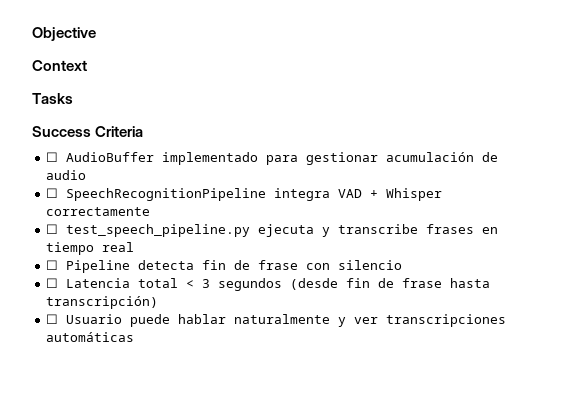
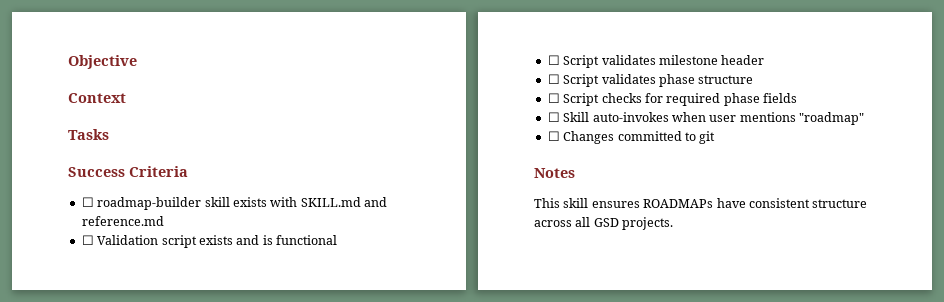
- ☐ AudioBuffer implementado para gestionar acumulación de audio
- ☐ SpeechRecognitionPipeline integra VAD + Whisper correctamente
- ☐ test_speech_pipeline.py ejecuta y transcribe frases en tiempo real
- ☐ Pipeline detecta fin de frase con silencio
- ☐ Latencia total < 3 segundos (desde fin de frase hasta transcripción)
- ☐ Usuario puede hablar naturalmente y ver transcripciones automáticas
+ ☐ roadmap-builder skill exists with SKILL.md and reference.md
+ ☐ Validation script exists and is functional
+ ☐ Script validates milestone header
+ ☐ Script validates phase structure
+ ☐ Script checks for required phase fields
+ ☐ Skill auto-invokes when user mentions "roadmap"
+ ☐ Changes committed to git
+ Notes
+ This skill ensures ROADMAPs have consistent structure across all GSD projects.

